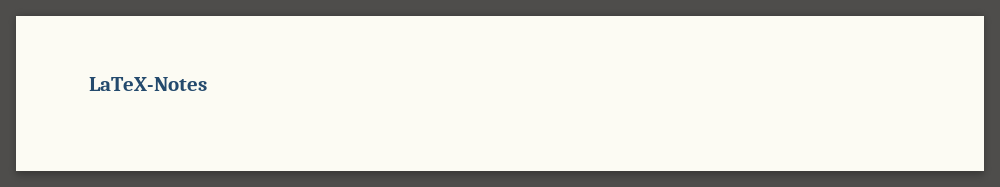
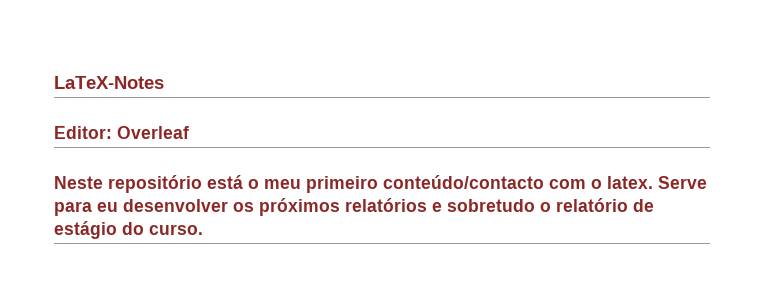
+ Editor: Overleaf
+ Neste repositório está o meu primeiro conteúdo/contacto com o latex. Serve para eu desenvolver os próximos relatórios e sobretudo o relatório de estágio do curso.

